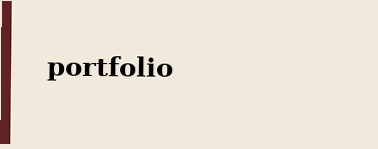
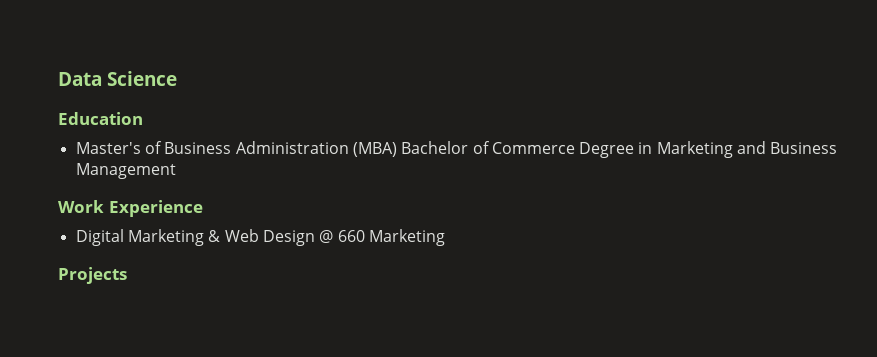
- portfolio
+ Data Science
+ Education
+ Master's of Business Administration (MBA) Bachelor of Commerce Degree in Marketing and Business Management
+ Work Experience
+ Digital Marketing & Web Design @ 660 Marketing
+ Projects

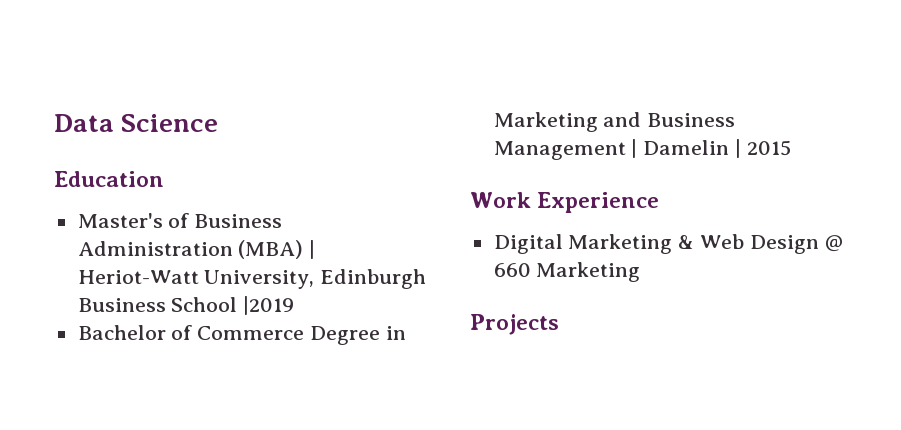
- Master's of Business Administration (MBA) Bachelor of Commerce Degree in Marketing and Business Management
+ Master's of Business Administration (MBA) | Heriot-Watt University, Edinburgh Business School |2019
+ Bachelor of Commerce Degree in Marketing and Business Management | Damelin | 2015

